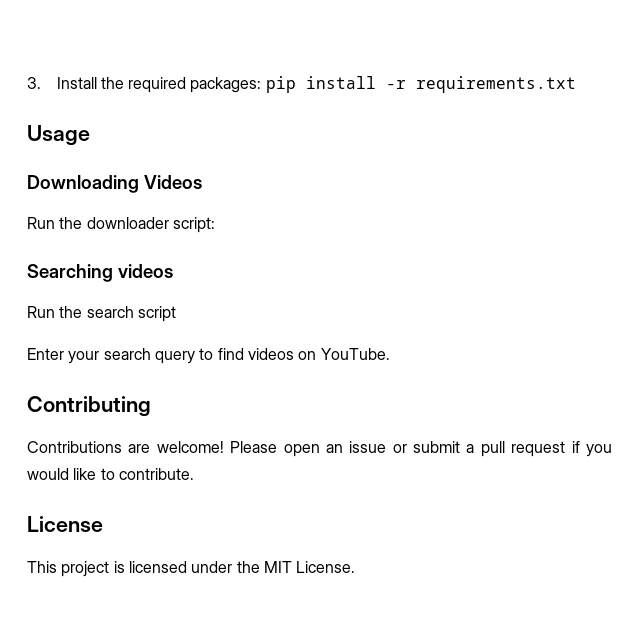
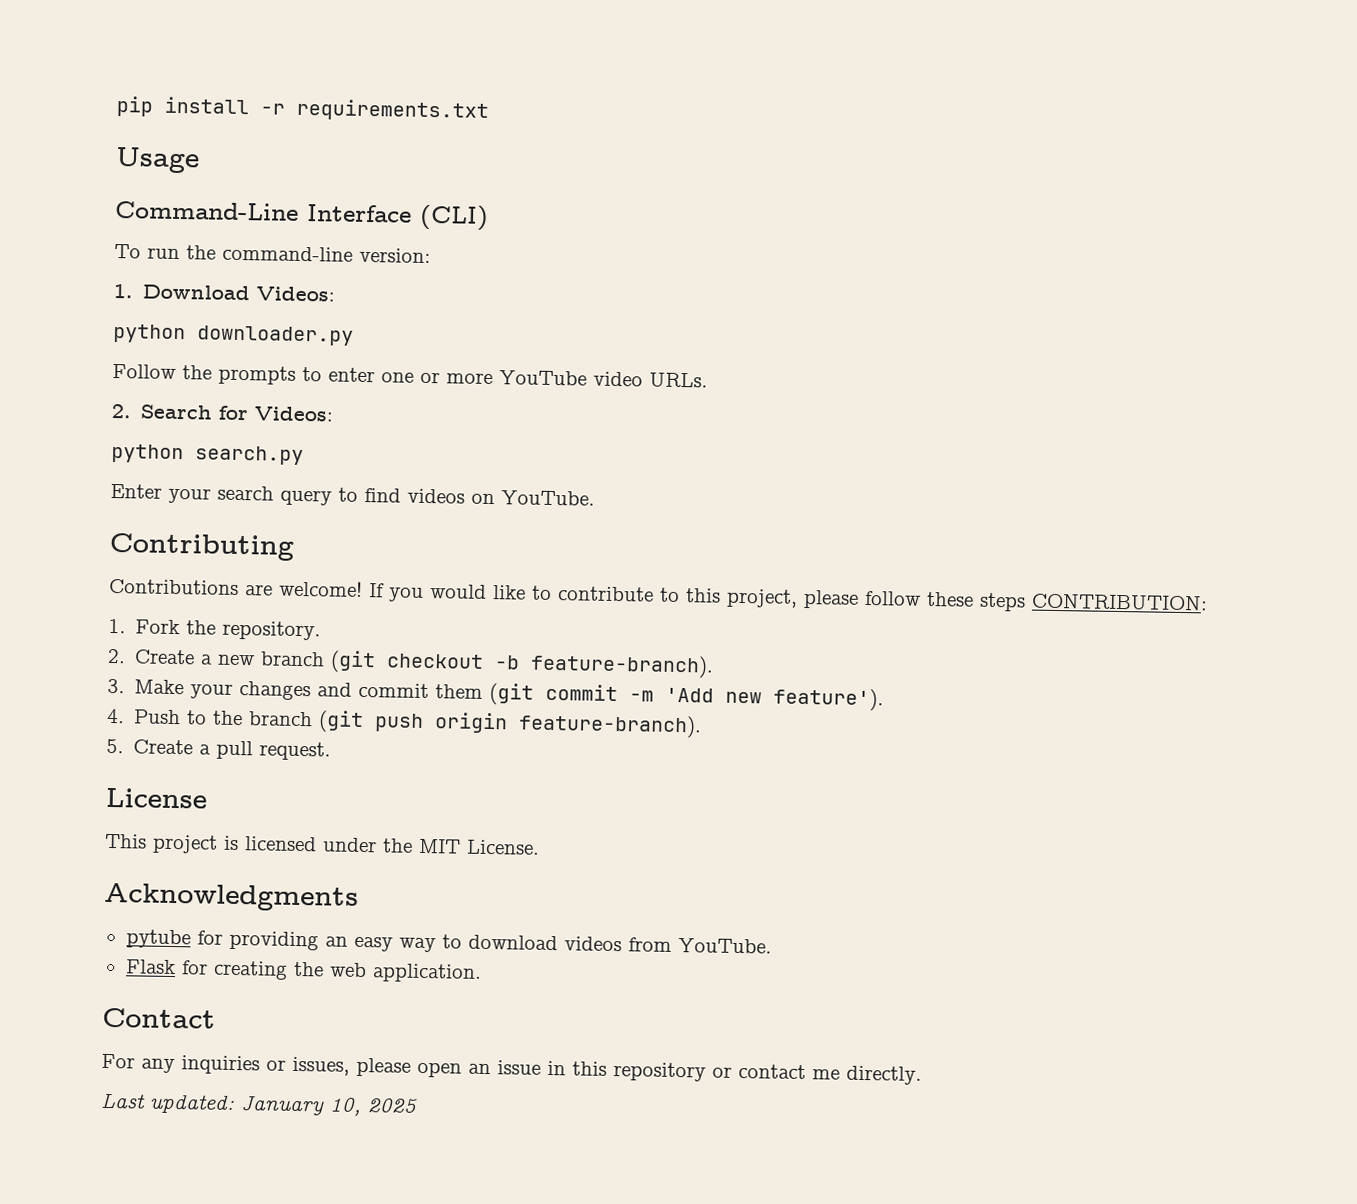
- 3. Install the required packages: pip install -r requirements.txt
+ pip install -r requirements.txt
- Downloading Videos
- Run the downloader script:
- Searching videos
- Run the search script
+ Command-Line Interface (CLI)
+ To run the command-line version:
+ 1. Download Videos:
+ python downloader.py
+ Follow the prompts to enter one or more YouTube video URLs.
+ 2. Search for Videos:
+ python search.py
- Please open an issue or submit a pull request if you would like to contribute.
+ If you would like to contribute to this project, please follow these steps CONTRIBUTION:
+ 1. Fork the repository.
+ 2. Create a new branch (git checkout -b feature-branch).
+ 3. Make your changes and commit them (git commit -m 'Add new feature').
+ 4. Push to the branch (git push origin feature-branch).
+ 5. Create a pull request.
+ Acknowledgments
+ pytube for providing an easy way to download videos from YouTube.
+ Flask for creating the web application.
+ Contact
+ For any inquiries or issues, please open an issue in this repository or contact me directly.
+ Last updated: January 10, 2025

